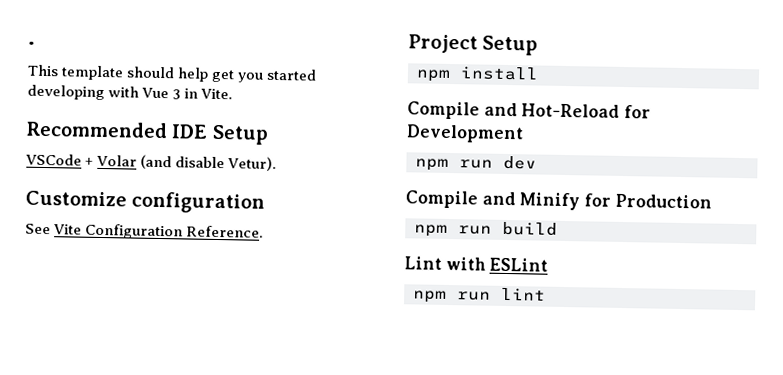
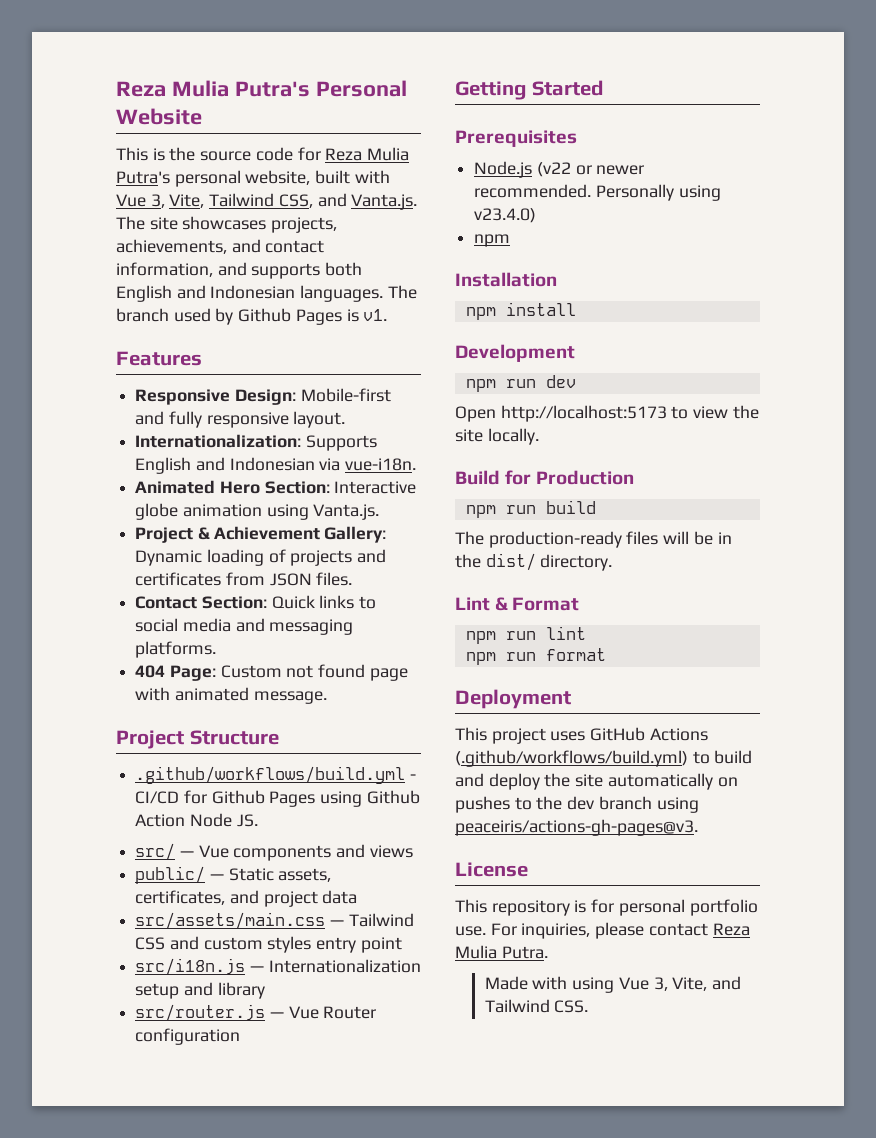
- .
- This template should help get you started developing with Vue 3 in Vite.
- Recommended IDE Setup
- VSCode + Volar (and disable Vetur).
- Customize configuration
- See Vite Configuration Reference.
- Project Setup
+ Reza Mulia Putra's Personal Website
+ This is the source code for Reza Mulia Putra's personal website, built with Vue 3, Vite, Tailwind CSS, and Vanta.js. The site showcases projects, achievements, and contact information, and supports both English and Indonesian languages. The branch used by Github Pages is v1.
+ Features
+ Responsive Design: Mobile-first and fully responsive layout.
+ Internationalization: Supports English and Indonesian via vue-i18n.
+ Animated Hero Section: Interactive globe animation using Vanta.js.
+ Project & Achievement Gallery: Dynamic loading of projects and certificates from JSON files.
+ Contact Section: Quick links to social media and messaging platforms.
+ 404 Page: Custom not found page with animated message.
+ Project Structure
+ .github/workflows/build.yml - CI/CD for Github Pages using Github Action Node JS.
+ src/ — Vue components and views
+ public/ — Static assets, certificates, and project data
+ src/assets/main.css — Tailwind CSS and custom styles entry point
+ src/i18n.js — Internationalization setup and library
+ src/router.js — Vue Router configuration
+ Getting Started
+ Prerequisites
+ Node.js (v22 or newer recommended. Personally using v23.4.0)
+ npm
+ Installation
  npm install
- Compile and Hot-Reload for Development
+ Development
  npm run dev
- Compile and Minify for Production
+ Open http://localhost:5173 to view the site locally.
+ Build for Production
+ The production-ready files will be in the dist/ directory.
- Lint with ESLint
+ Lint & Format
+ npm run format
+ Deployment
+ This project uses GitHub Actions (.github/workflows/build.yml) to build and deploy the site automatically on pushes to the dev branch using peaceiris/actions-gh-pages@v3.
+ License
+ This repository is for personal portfolio use. For inquiries, please contact Reza Mulia Putra.
+ Made with using Vue 3, Vite, and Tailwind CSS.

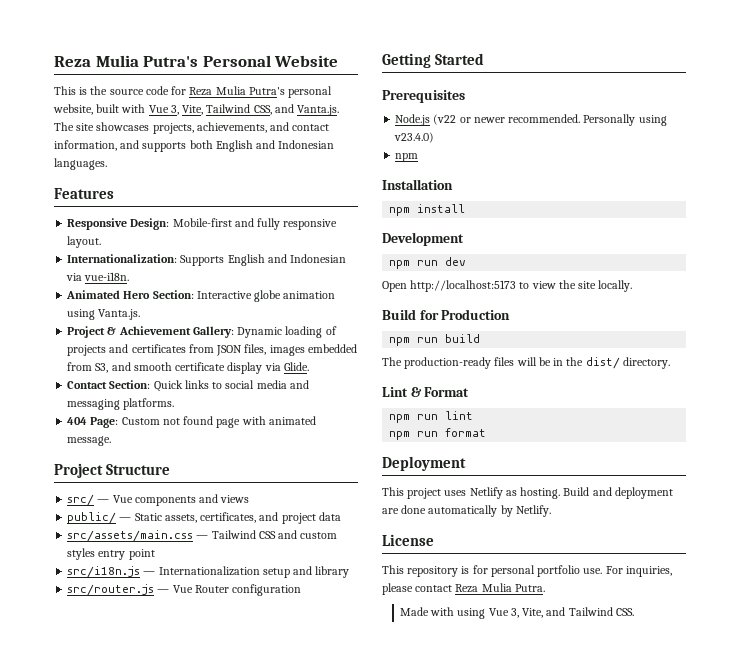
- The branch used by Github Pages is v1.
- Project & Achievement Gallery: Dynamic loading of projects and certificates from JSON files.
+ Project & Achievement Gallery: Dynamic loading of projects and certificates from JSON files, images embedded from S3, and smooth certificate display via Glide.
- .github/workflows/build.yml - CI/CD for Github Pages using Github Action Node JS.
- This project uses GitHub Actions (.github/workflows/build.yml) to build and deploy the site automatically on pushes to the dev branch using peaceiris/actions-gh-pages@v3.
+ This project uses Netlify as hosting. Build and deployment are done automatically by Netlify.

